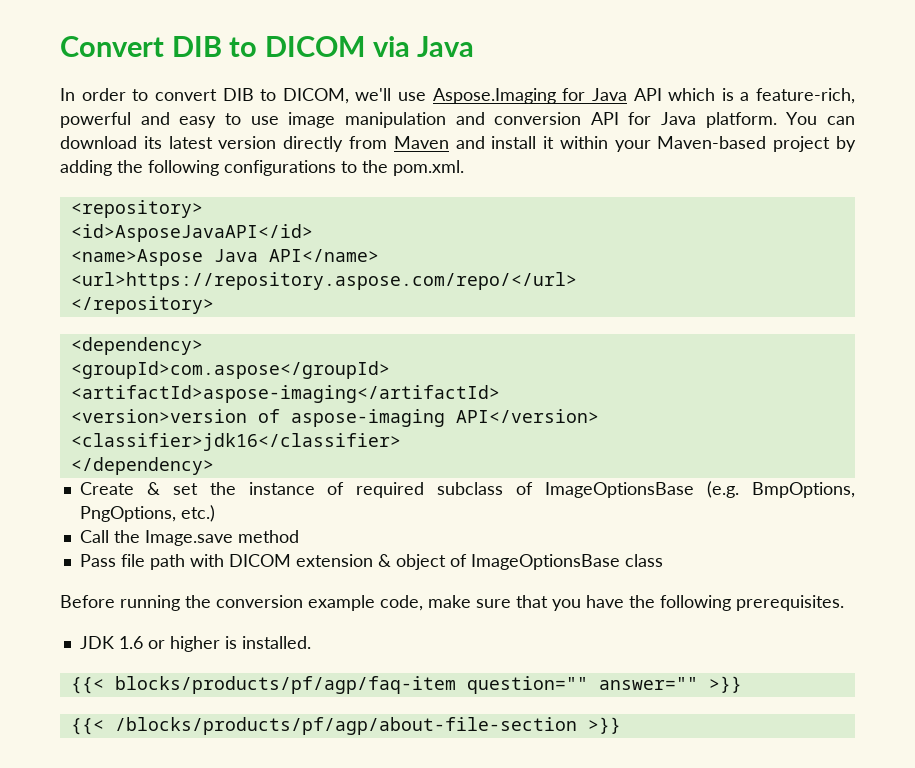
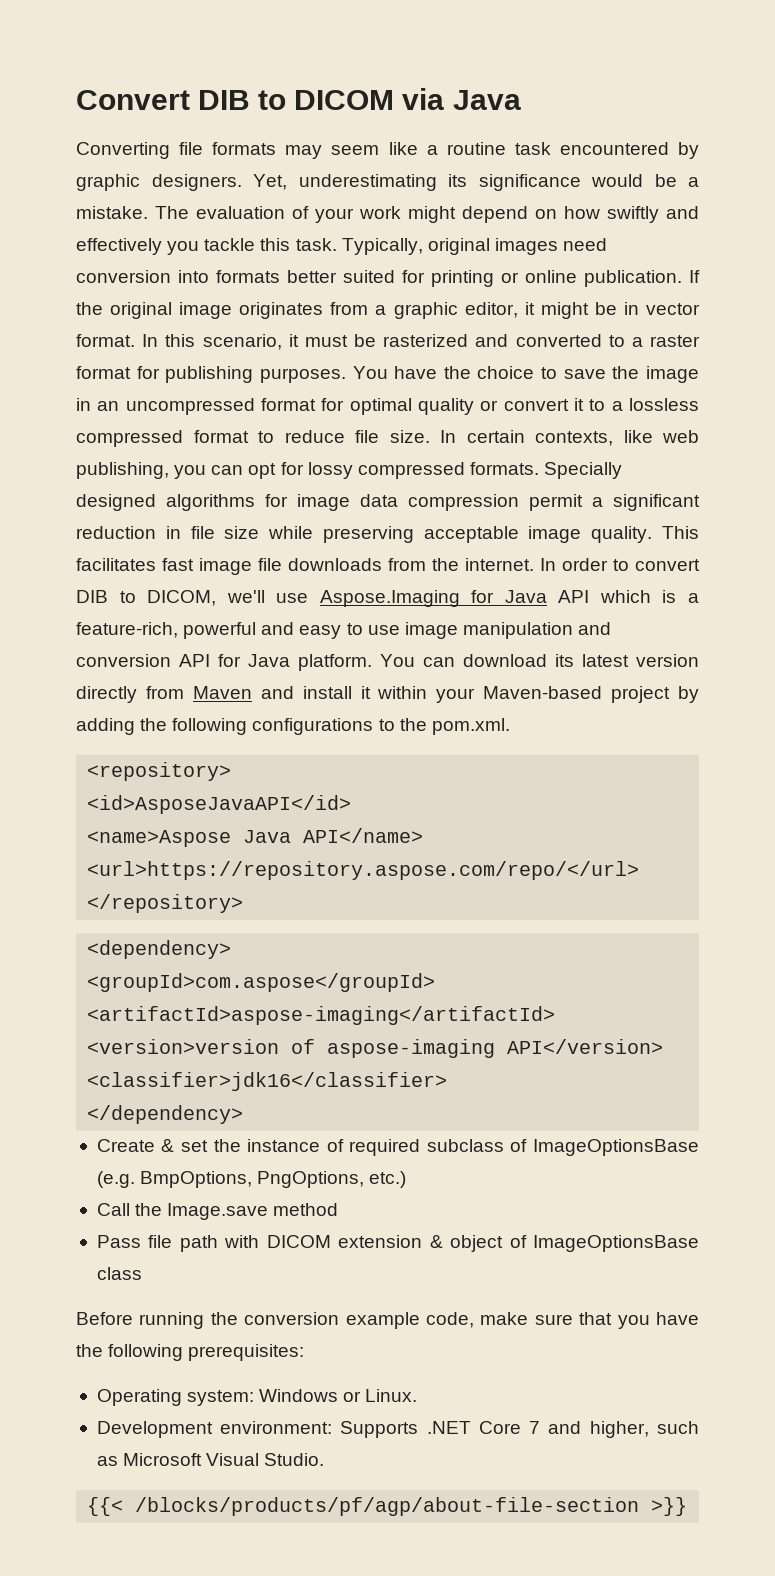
+ Converting file formats may seem like a routine task encountered by graphic designers. Yet, underestimating its significance would be a mistake. The evaluation of your work might depend on how swiftly and effectively you tackle this task. Typically, original images need conversion into formats better suited for printing or online publication. If the original image originates from a graphic editor, it might be in vector format. In this scenario, it must be rasterized and converted to a raster format for publishing purposes. You have the choice to save the image in an uncompressed format for optimal quality or convert it to a lossless compressed format to reduce file size. In certain contexts, like web publishing, you can opt for lossy compressed formats. Specially designed algorithms for image data compression permit a significant reduction in file size while preserving acceptable image quality. This facilitates fast image file downloads from the internet.
- Before running the conversion example code, make sure that you have the following prerequisites.
- JDK 1.6 or higher is installed.
- {{< blocks/products/pf/agp/faq-item question="" answer="" >}}
+ Before running the conversion example code, make sure that you have the following prerequisites:
+ Operating system: Windows or Linux.
+ Development environment: Supports .NET Core 7 and higher, such as Microsoft Visual Studio.

